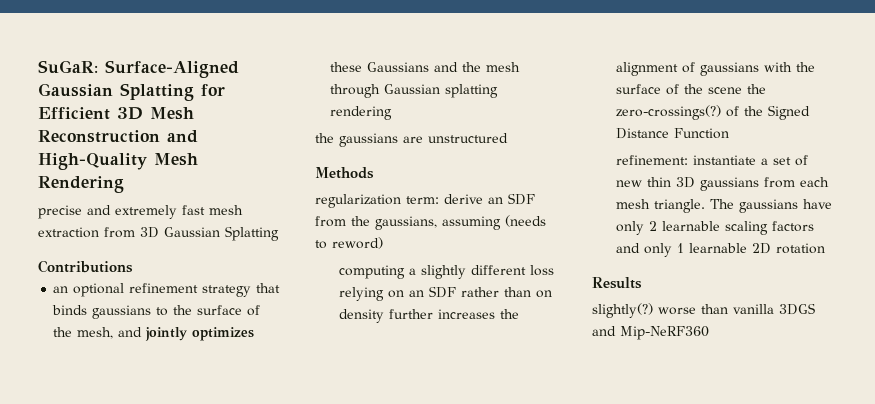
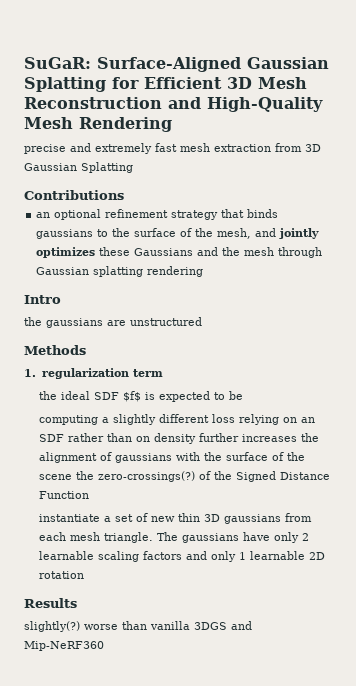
+ Intro
- regularization term: derive an SDF from the gaussians, assuming (needs to reword)
+ 1. regularization term
+ the ideal SDF $f$ is expected to be
- refinement: instantiate a set of new thin 3D gaussians from each mesh triangle.
+ instantiate a set of new thin 3D gaussians from each mesh triangle.

